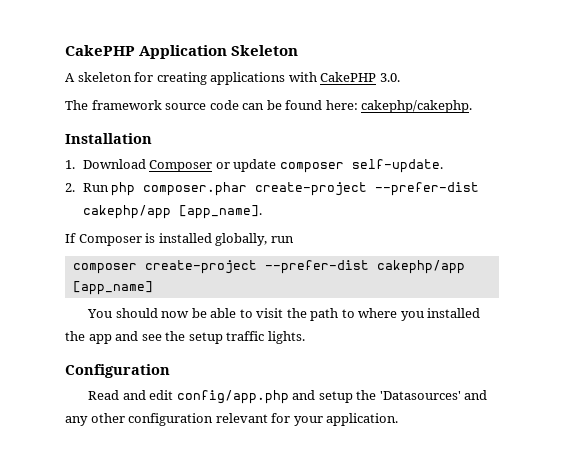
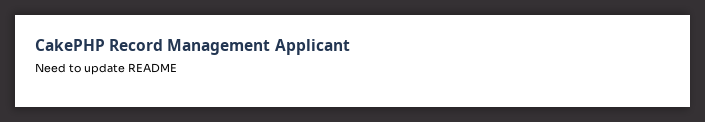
- CakePHP Application Skeleton
- A skeleton for creating applications with CakePHP 3.0.
- The framework source code can be found here: cakephp/cakephp.
- Installation
- 1. Download Composer or update composer self-update.
- 2. Run php composer.phar create-project --prefer-dist cakephp/app [app_name].
- If Composer is installed globally, run
- composer create-project --prefer-dist cakephp/app [app_name]
- You should now be able to visit the path to where you installed the app and see the setup traffic lights.
- Configuration
- Read and edit config/app.php and setup the 'Datasources' and any other configuration relevant for your application.
+ CakePHP Record Management Applicant
+ Need to update README

